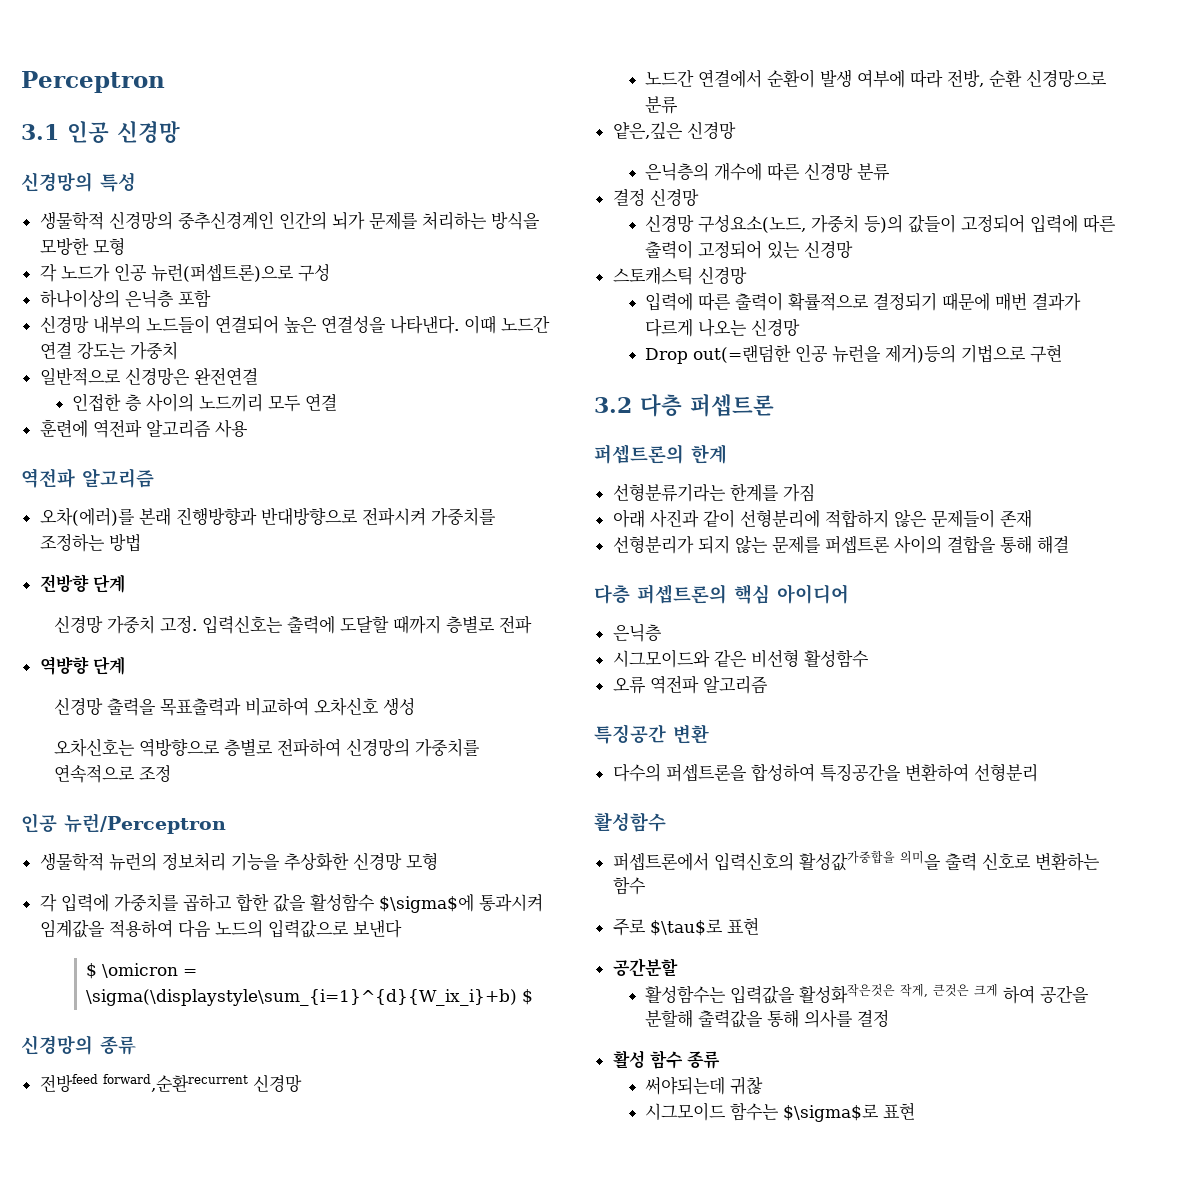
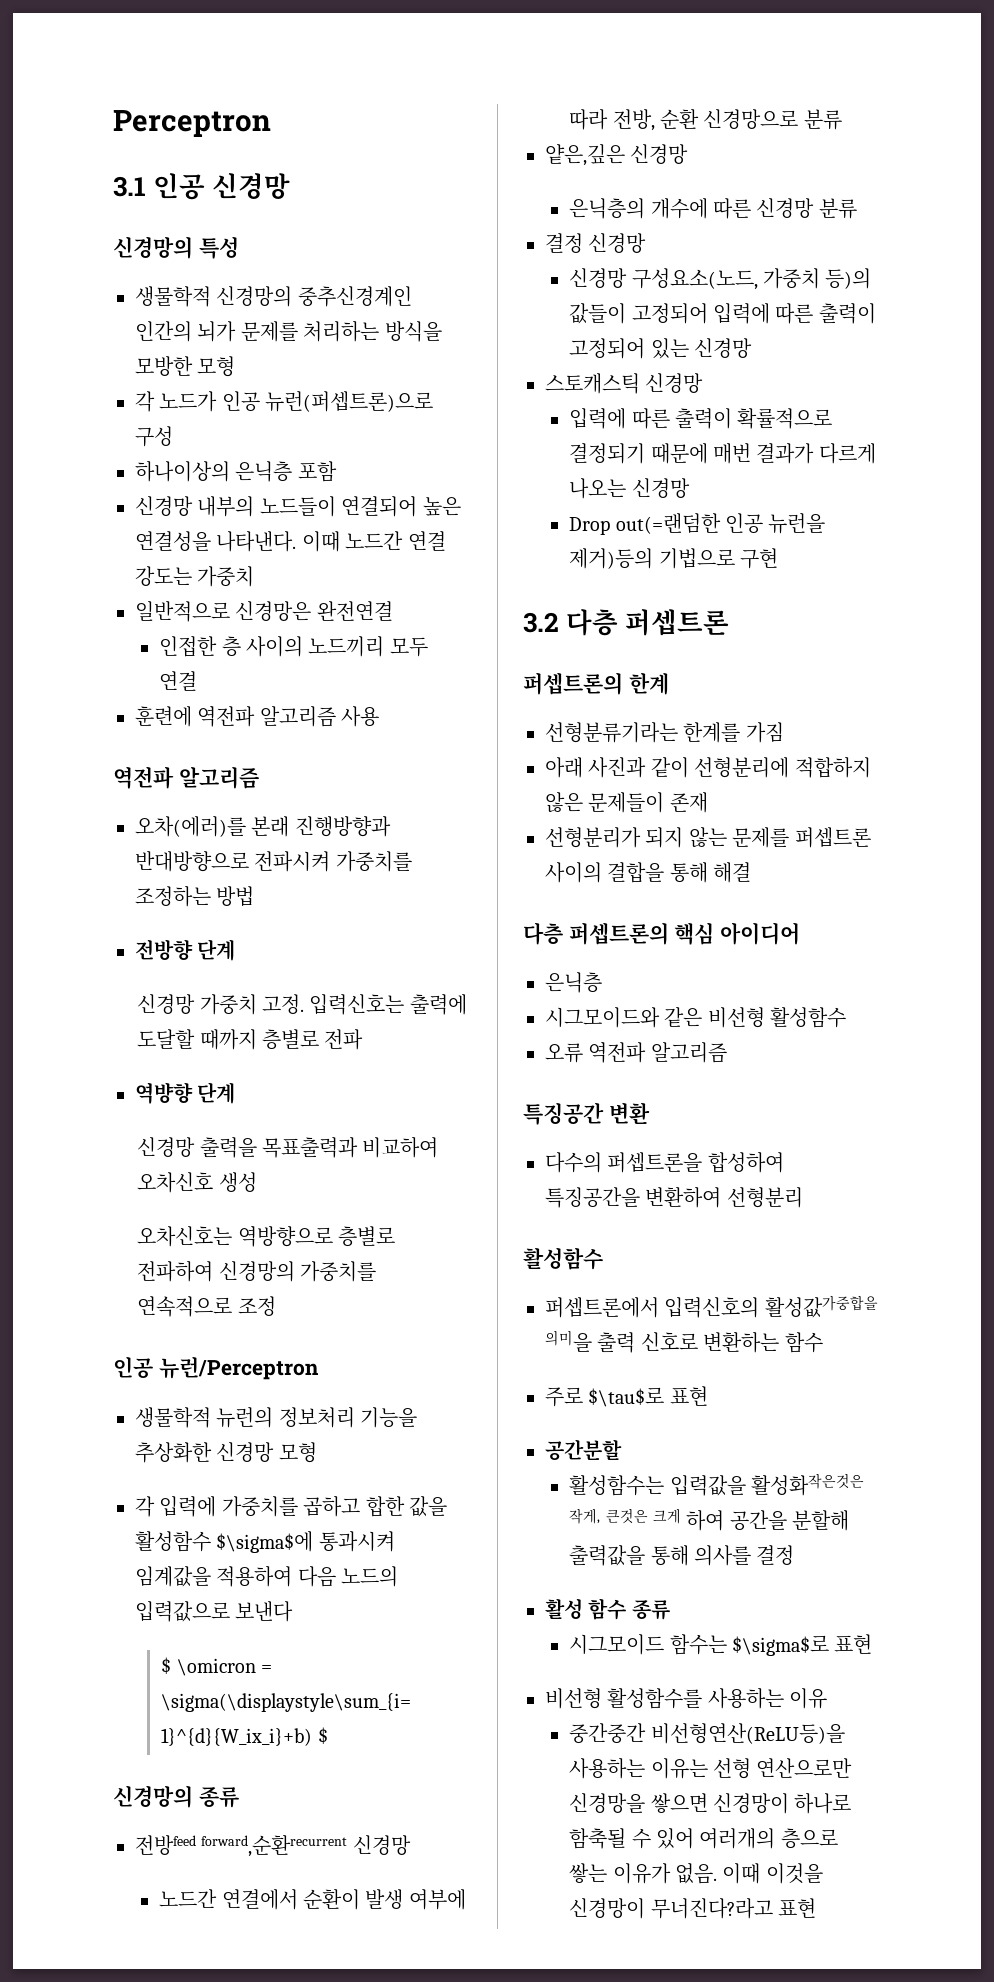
- 써야되는데 귀찮
+ 비선형 활성함수를 사용하는 이유
+ 중간중간 비선형연산(ReLU등)을 사용하는 이유는 선형 연산으로만 신경망을 쌓으면 신경망이 하나로 함축될 수 있어 여러개의 층으로 쌓는 이유가 없음. 이때 이것을 신경망이 무너진다?라고 표현

